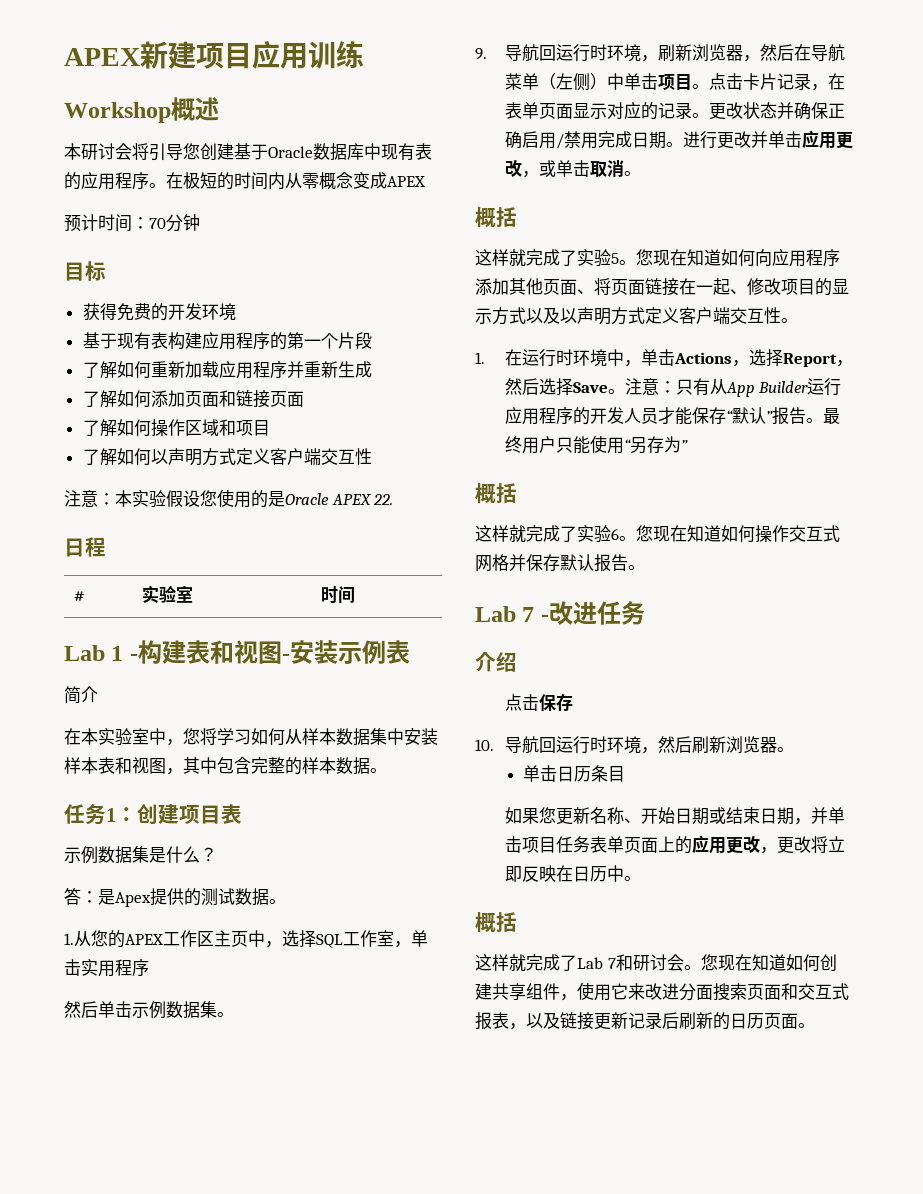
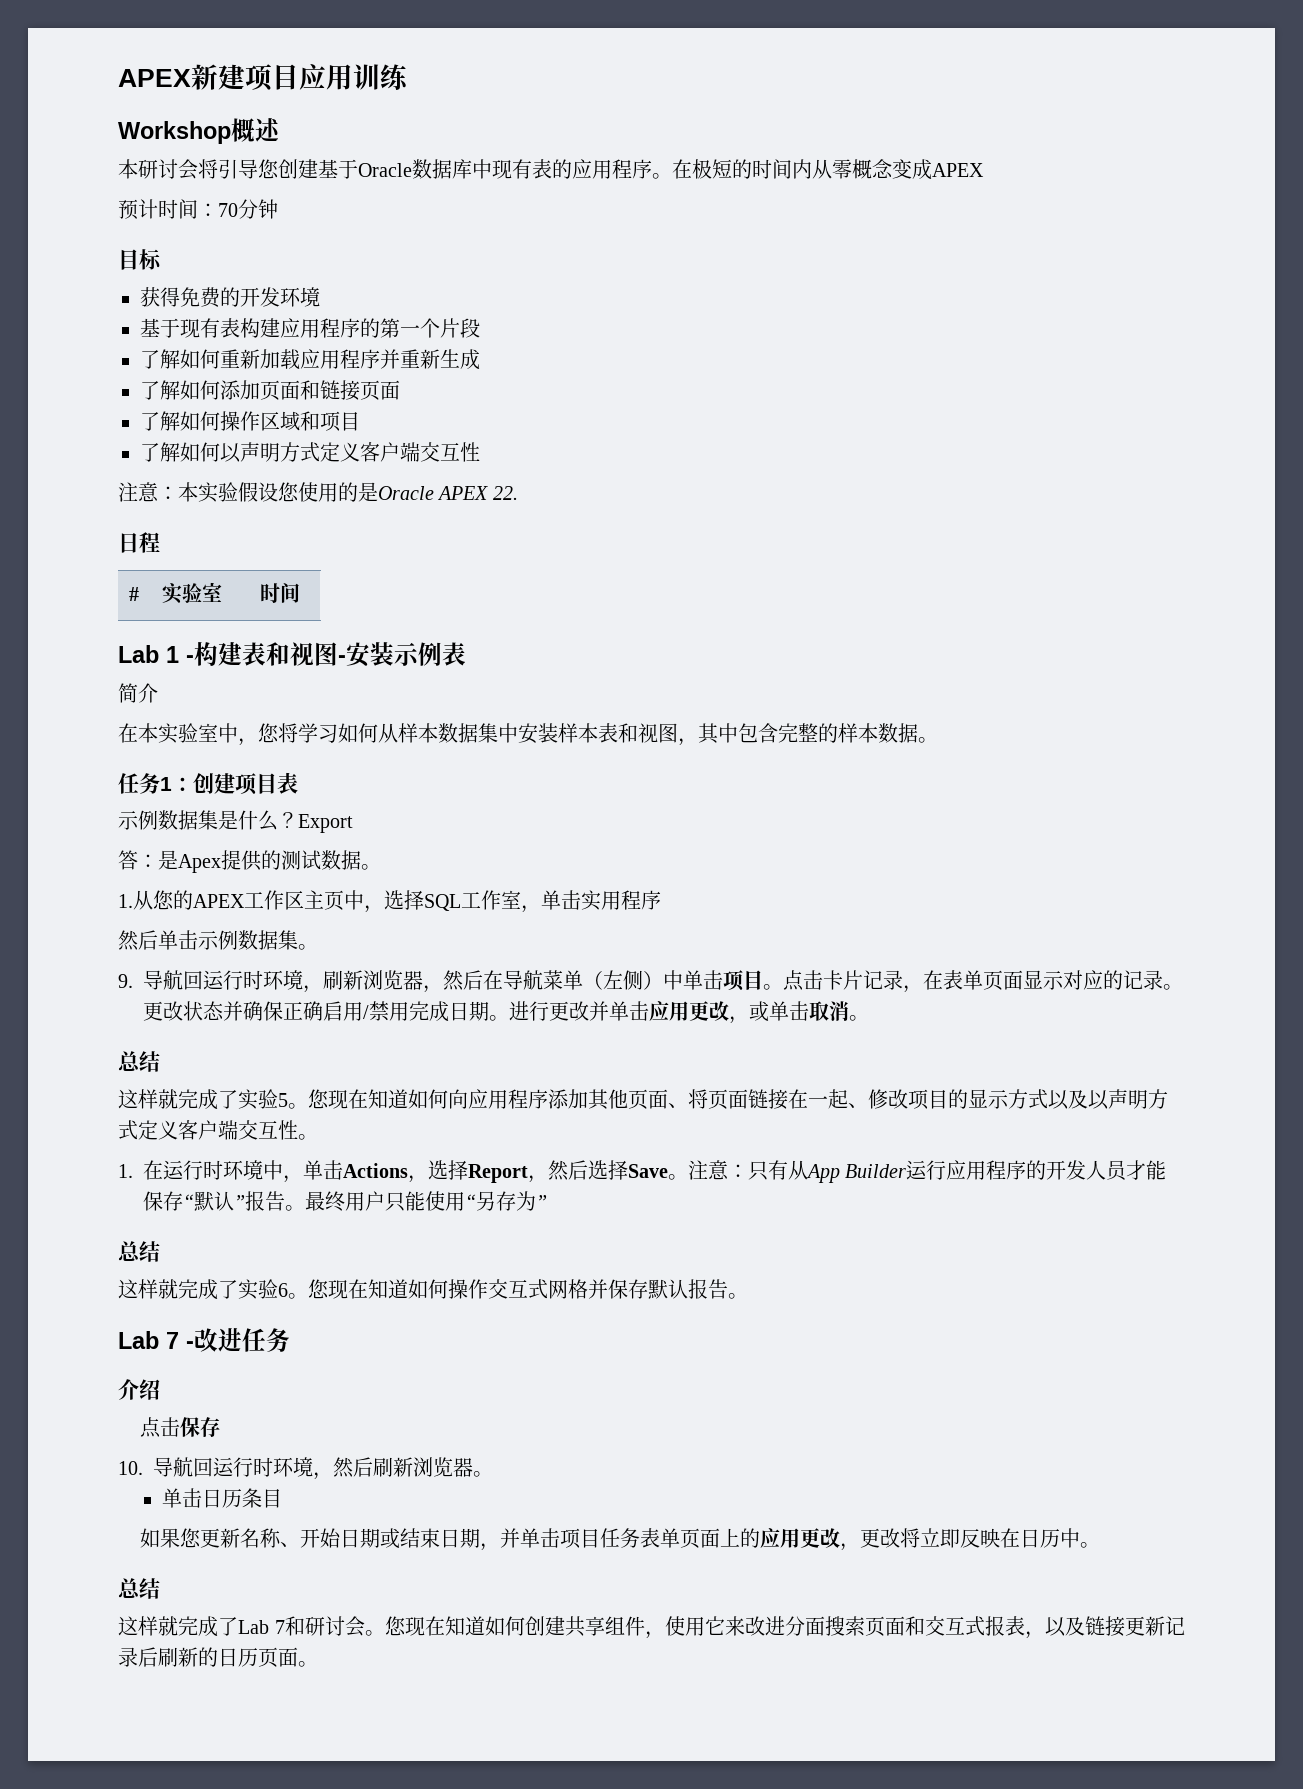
+ Export
  进行更改并单击应用更改，或单击取消。
- 概括
+ 总结
  最终用户只能使用“另存为”
- 概括
+ 总结
  如果您更新名称、开始日期或结束日期，并单击项目任务表单页面上的应用更改，更改将立即反映在日历中。
- 概括
+ 总结

